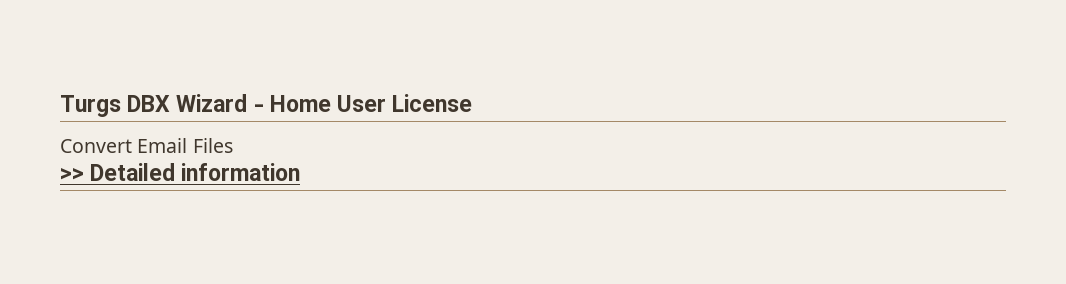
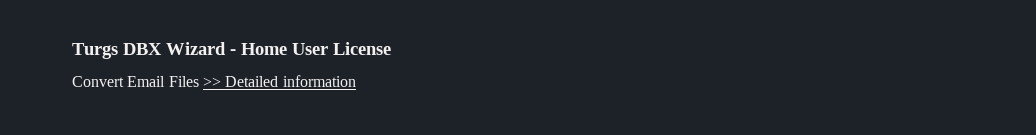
- Convert Email Files
- >> Detailed information
+ Convert Email Files >> Detailed information

